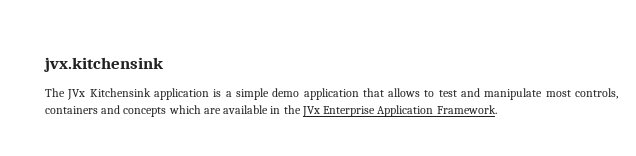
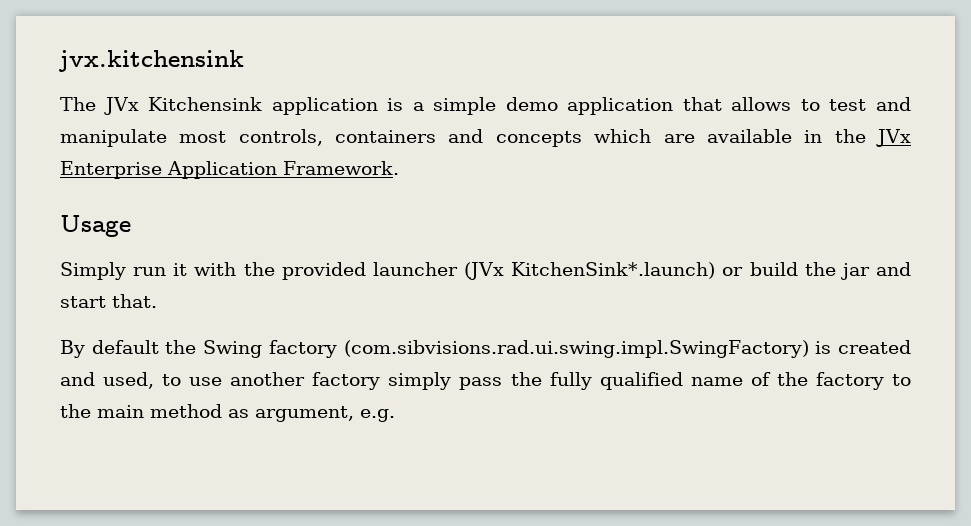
+ Usage
+ Simply run it with the provided launcher (JVx KitchenSink*.launch) or build the jar and start that.
+ By default the Swing factory (com.sibvisions.rad.ui.swing.impl.SwingFactory) is created and used, to use another factory simply pass the fully qualified name of the factory to the main method as argument, e.g.

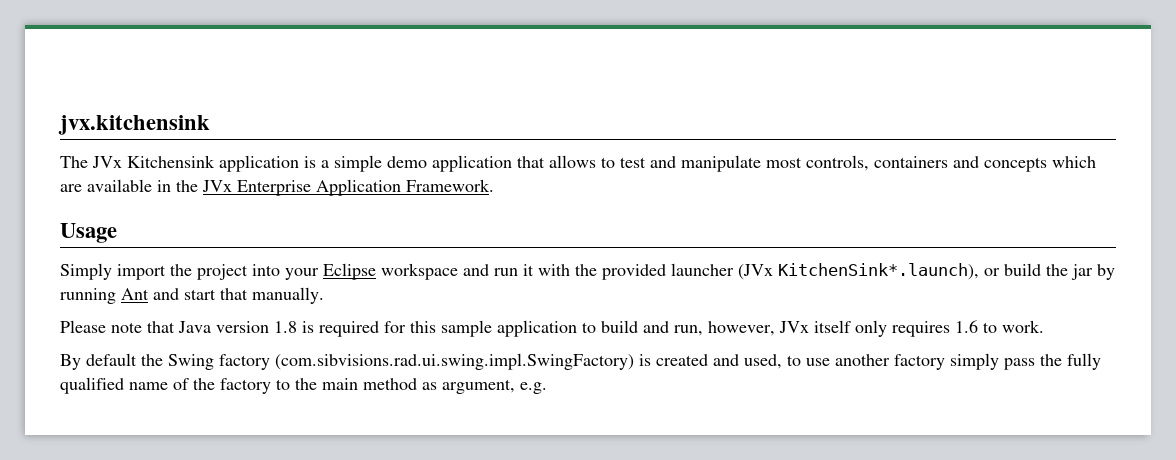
- Simply run it with the provided launcher (JVx KitchenSink*.launch) or build the jar and start that.
+ Simply import the project into your Eclipse workspace and run it with the provided launcher (JVx KitchenSink*.launch), or build the jar by running Ant and start that manually.
+ Please note that Java version 1.8 is required for this sample application to build and run, however, JVx itself only requires 1.6 to work.

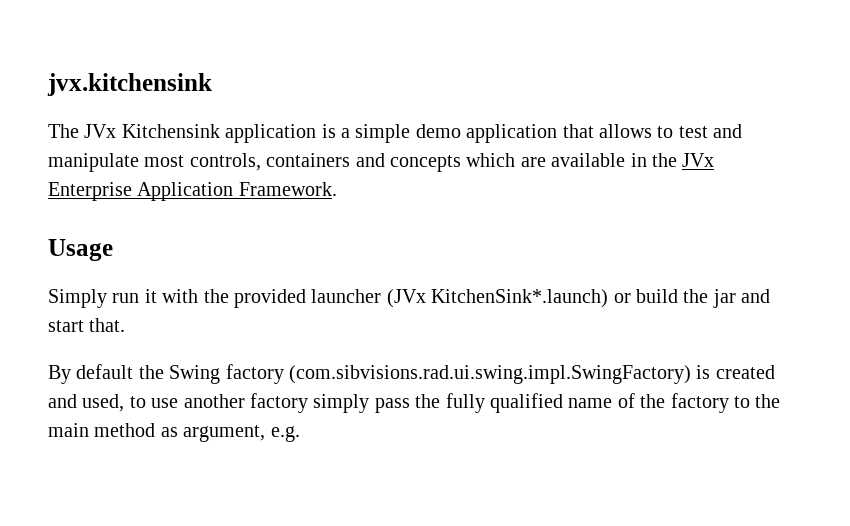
- Simply import the project into your Eclipse workspace and run it with the provided launcher (JVx KitchenSink*.launch), or build the jar by running Ant and start that manually.
- Please note that Java version 1.8 is required for this sample application to build and run, however, JVx itself only requires 1.6 to work.
+ Simply run it with the provided launcher (JVx KitchenSink*.launch) or build the jar and start that.

